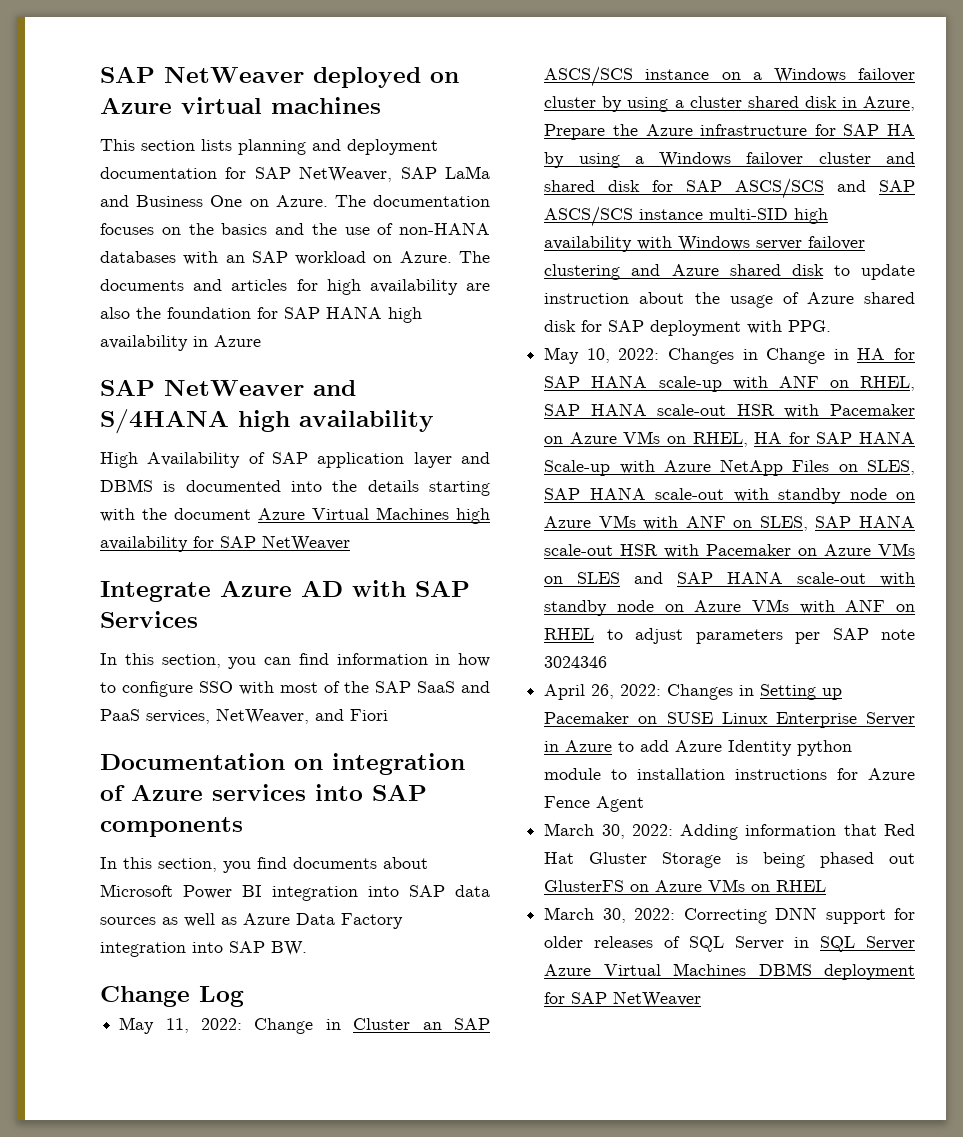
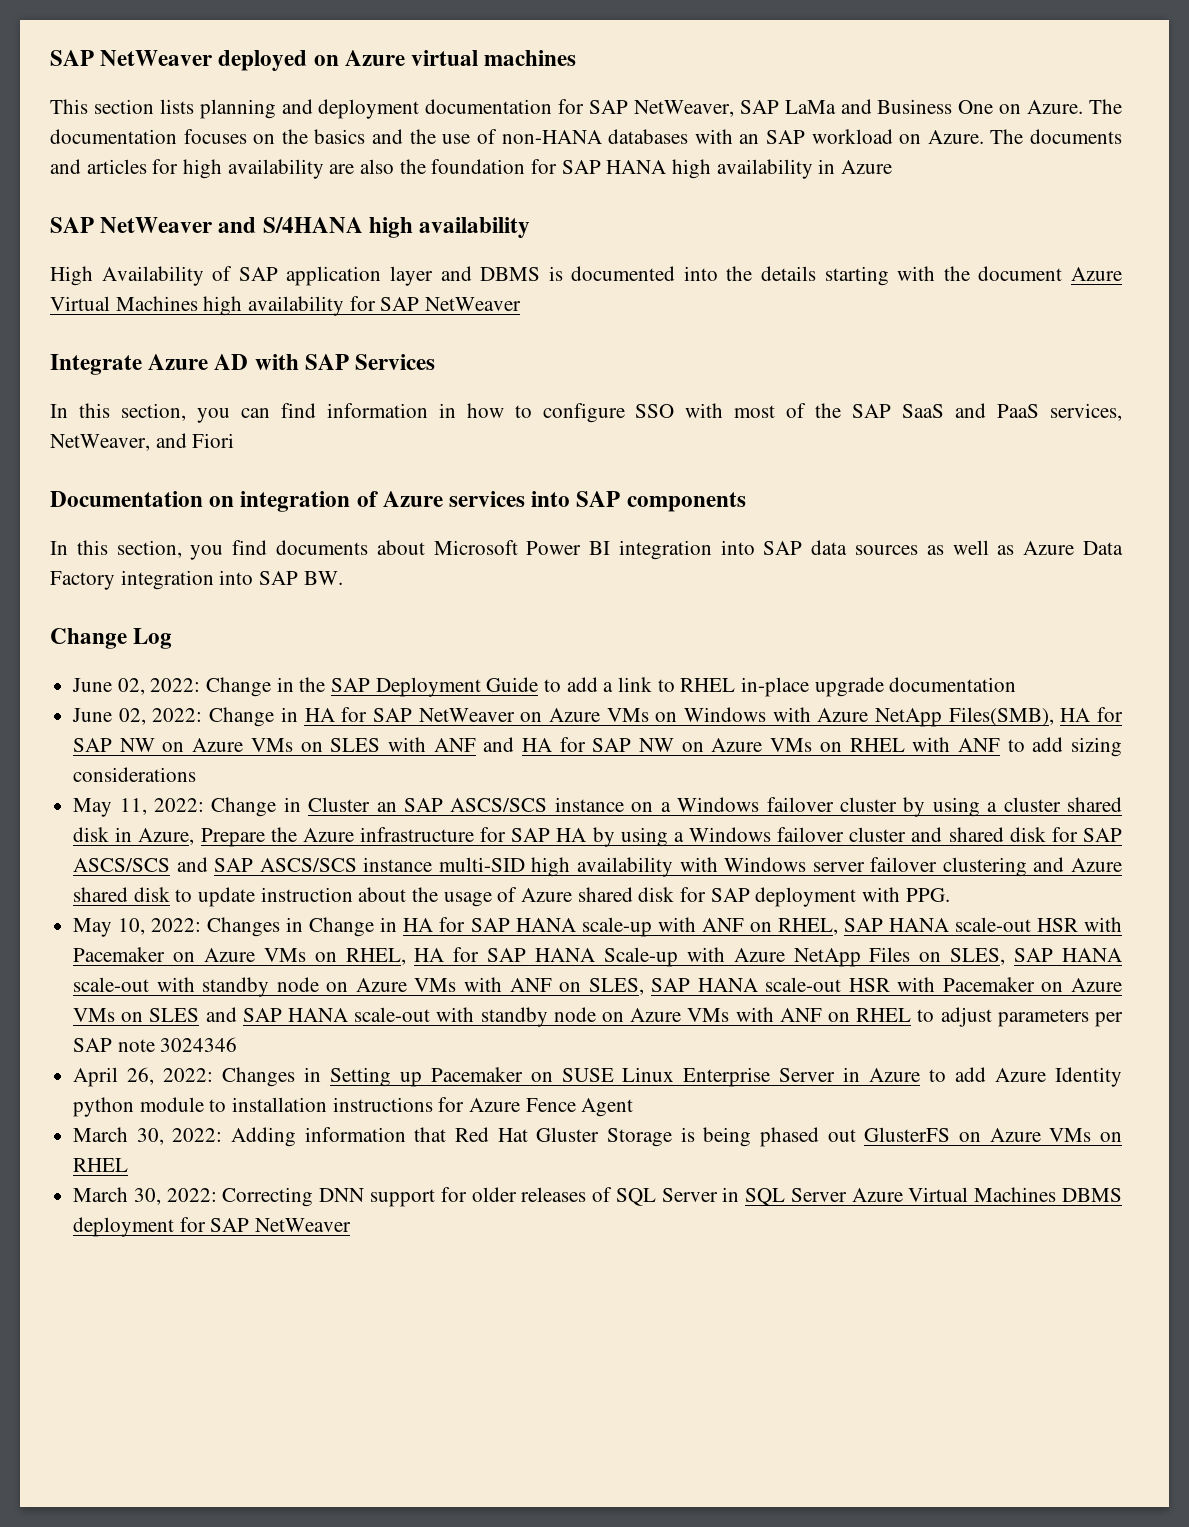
+ June 02, 2022: Change in the SAP Deployment Guide to add a link to RHEL in-place upgrade documentation
+ June 02, 2022: Change in HA for SAP NetWeaver on Azure VMs on Windows with Azure NetApp Files(SMB), HA for SAP NW on Azure VMs on SLES with ANF and HA for SAP NW on Azure VMs on RHEL with ANF to add sizing considerations

